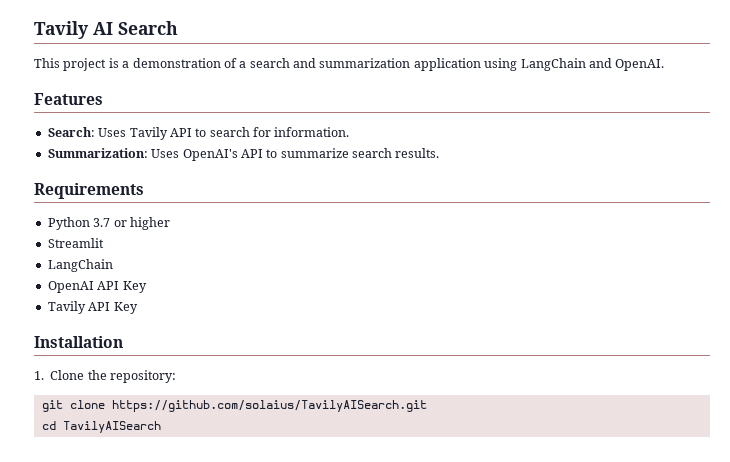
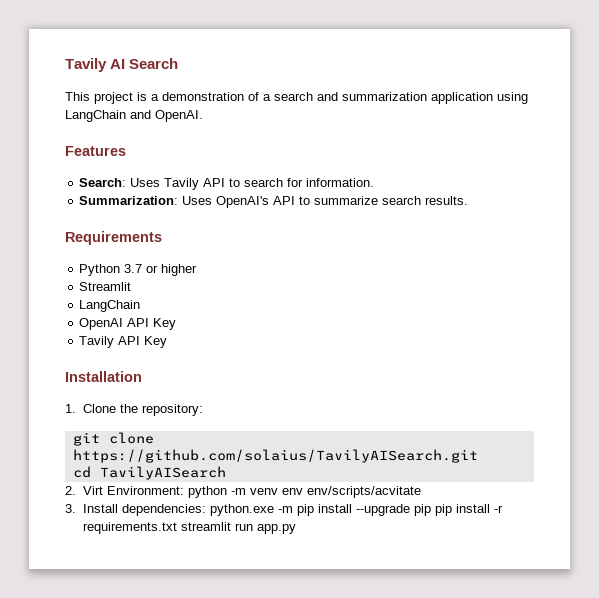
+ 2. Virt Environment: python -m venv env env/scripts/acvitate
+ 3. Install dependencies: python.exe -m pip install --upgrade pip pip install -r requirements.txt streamlit run app.py

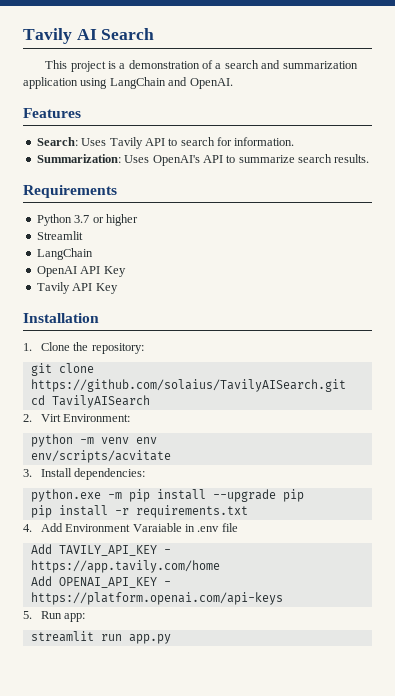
- 2. Virt Environment: python -m venv env env/scripts/acvitate
+ 2. Virt Environment:
+ python -m venv env
+ env/scripts/acvitate
- 3. Install dependencies: python.exe -m pip install --upgrade pip pip install -r requirements.txt streamlit run app.py
+ 3. Install dependencies:
+ python.exe -m pip install --upgrade pip
+ pip install -r requirements.txt
+ 4. Add Environment Varaiable in .env file
+ Add TAVILY_API_KEY - https://app.tavily.com/home
+ Add OPENAI_API_KEY - https://platform.openai.com/api-keys
+ 5. Run app:
+ streamlit run app.py

